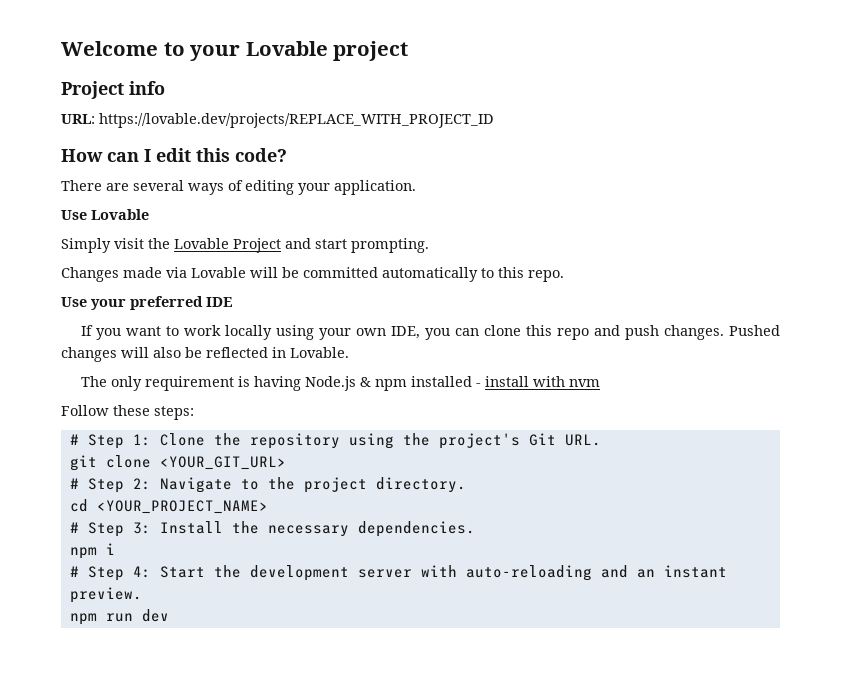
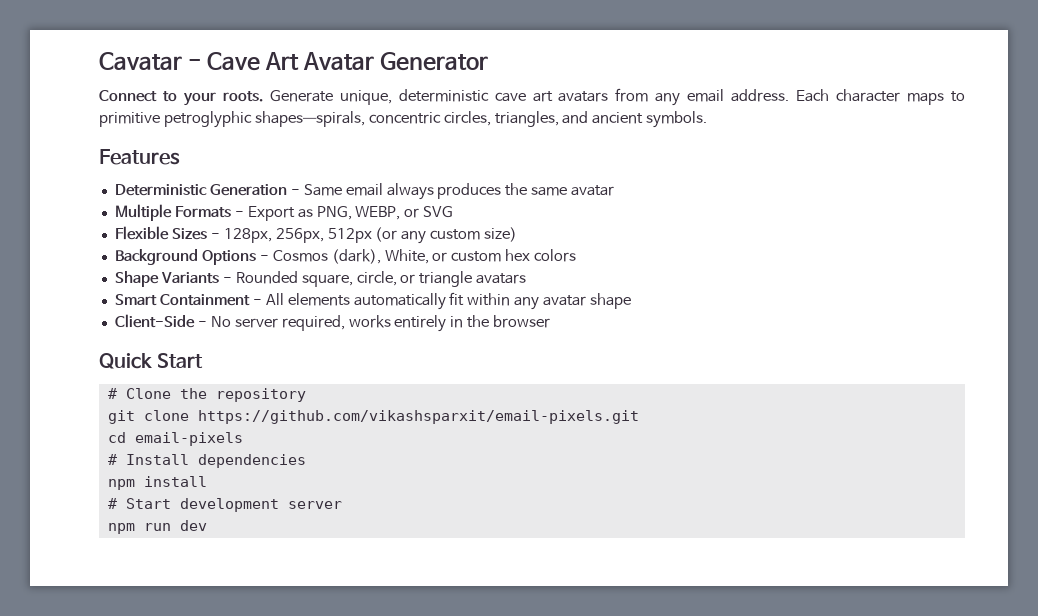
- Welcome to your Lovable project
- Project info
- URL: https://lovable.dev/projects/REPLACE_WITH_PROJECT_ID
- How can I edit this code?
- There are several ways of editing your application.
- Use Lovable
- Simply visit the Lovable Project and start prompting.
- Changes made via Lovable will be committed automatically to this repo.
- Use your preferred IDE
- If you want to work locally using your own IDE, you can clone this repo and push changes. Pushed changes will also be reflected in Lovable.
- The only requirement is having Node.js & npm installed - install with nvm
- Follow these steps:
- # Step 1: Clone the repository using the project's Git URL.
- git clone <YOUR_GIT_URL>
- # Step 2: Navigate to the project directory.
- cd <YOUR_PROJECT_NAME>
- # Step 3: Install the necessary dependencies.
- npm i
- # Step 4: Start the development server with auto-reloading and an instant preview.
+ Cavatar - Cave Art Avatar Generator
+ Connect to your roots. Generate unique, deterministic cave art avatars from any email address. Each character maps to primitive petroglyphic shapes—spirals, concentric circles, triangles, and ancient symbols.
+ Features
+ Deterministic Generation - Same email always produces the same avatar
+ Multiple Formats - Export as PNG, WEBP, or SVG
+ Flexible Sizes - 128px, 256px, 512px (or any custom size)
+ Background Options - Cosmos (dark), White, or custom hex colors
+ Shape Variants - Rounded square, circle, or triangle avatars
+ Smart Containment - All elements automatically fit within any avatar shape
+ Client-Side - No server required, works entirely in the browser
+ Quick Start
+ # Clone the repository
+ git clone https://github.com/vikashsparxit/email-pixels.git
+ cd email-pixels
+ # Install dependencies
+ npm install
+ # Start development server

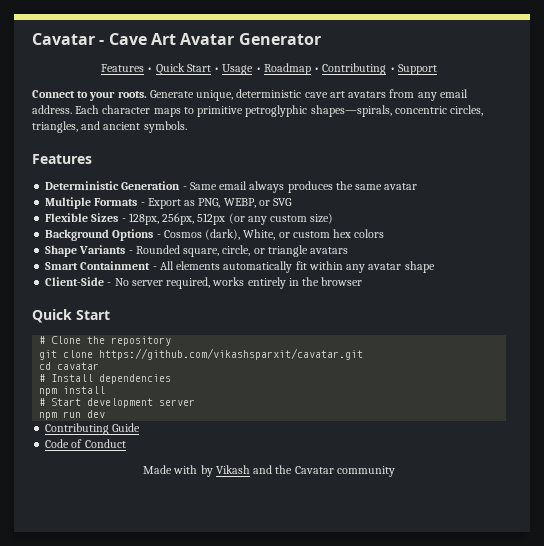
+ Features • Quick Start • Usage • Roadmap • Contributing • Support
- git clone https://github.com/vikashsparxit/email-pixels.git
+ git clone https://github.com/vikashsparxit/cavatar.git
- cd email-pixels
+ cd cavatar
+ Contributing Guide
+ Code of Conduct
+ Made with by Vikash and the Cavatar community

